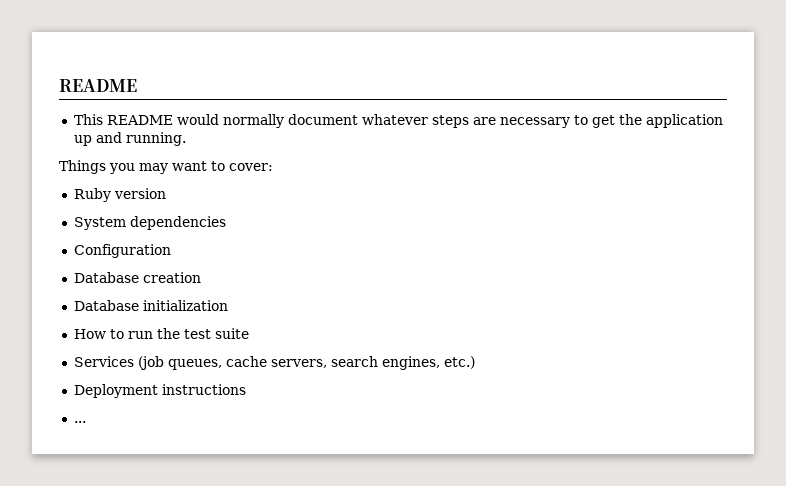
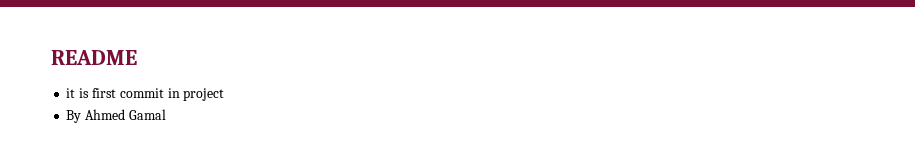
- This README would normally document whatever steps are necessary to get the application up and running.
- Things you may want to cover:
- Ruby version
- System dependencies
- Configuration
- Database creation
- Database initialization
- How to run the test suite
- Services (job queues, cache servers, search engines, etc.)
- Deployment instructions
- ...
+ it is first commit in project
+ By Ahmed Gamal

